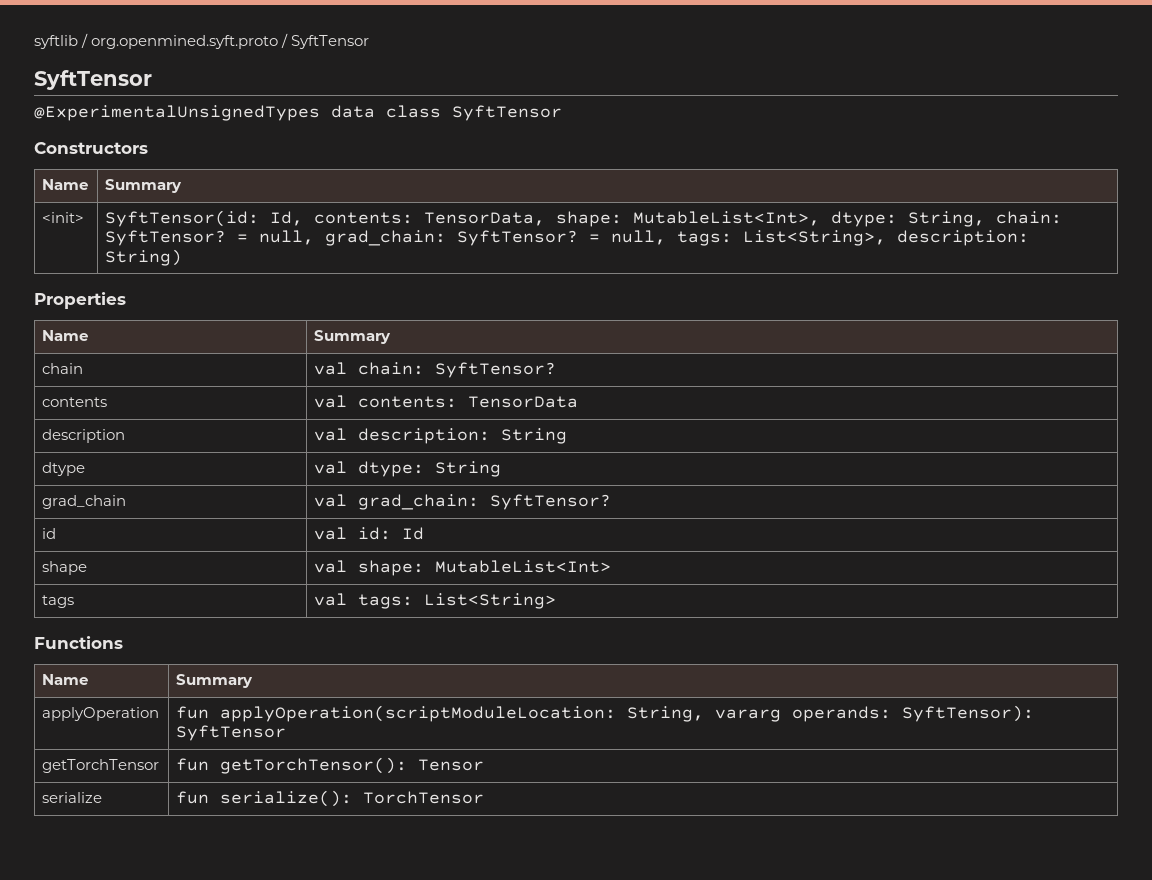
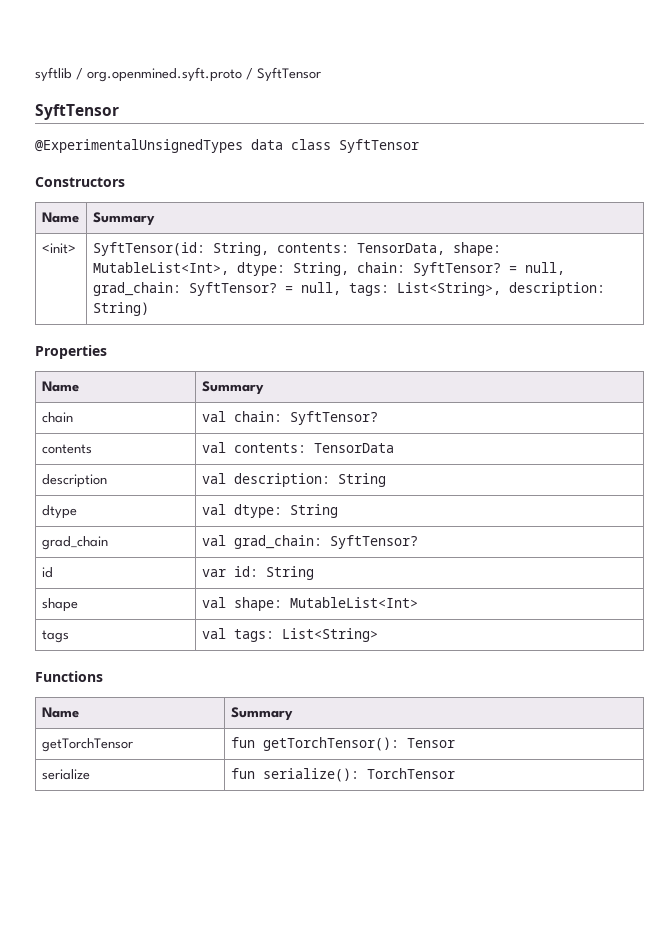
- <init> | SyftTensor(id: Id, contents: TensorData, shape: MutableList<Int>, dtype: String, chain: SyftTensor? = null, grad_chain: SyftTensor? = null, tags: List<String>, description: String)
+ <init> | SyftTensor(id: String, contents: TensorData, shape: MutableList<Int>, dtype: String, chain: SyftTensor? = null, grad_chain: SyftTensor? = null, tags: List<String>, description: String)
- id | val id: Id
+ id | var id: String
- applyOperation | fun applyOperation(scriptModuleLocation: String, vararg operands: SyftTensor): SyftTensor

